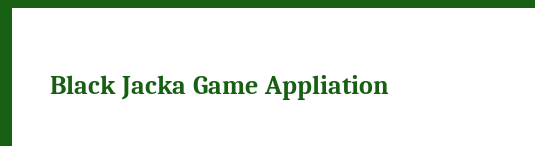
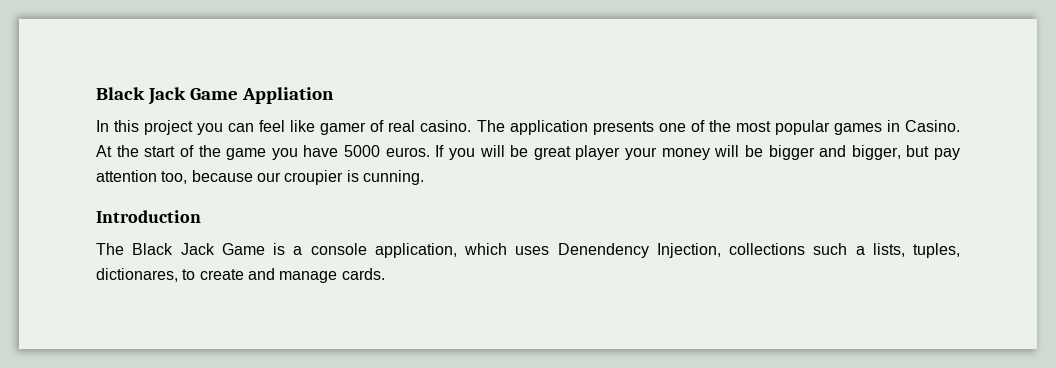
- Black Jacka Game Appliation
+ Black Jack Game Appliation
+ In this project you can feel like gamer of real casino. The application presents one of the most popular games in Casino. At the start of the game you have 5000 euros. If you will be great player your money will be bigger and bigger, but pay attention too, because our croupier is cunning.
+ Introduction
+ The Black Jack Game is a console application, which uses Denendency Injection, collections such a lists, tuples, dictionares, to create and manage cards.

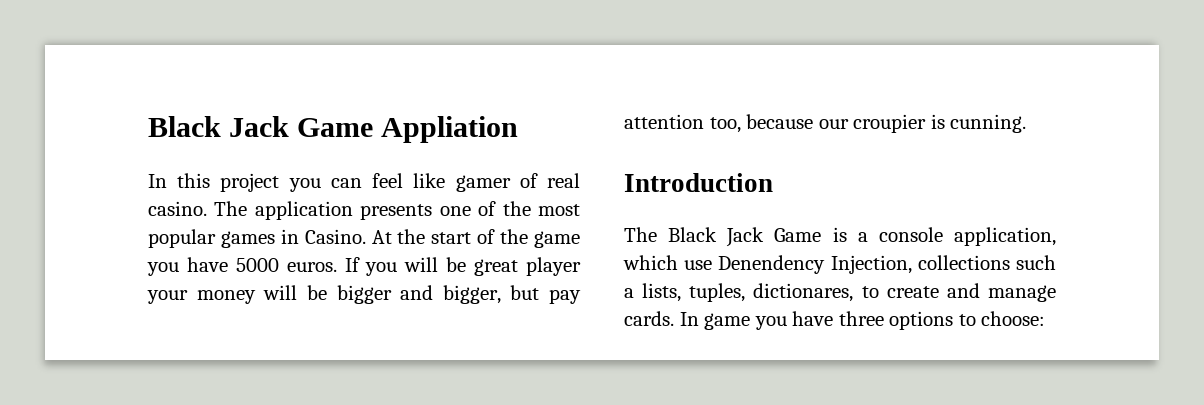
- The Black Jack Game is a console application, which uses Denendency Injection, collections such a lists, tuples, dictionares, to create and manage cards.
+ The Black Jack Game is a console application, which use Denendency Injection, collections such a lists, tuples, dictionares, to create and manage cards.
+ In game you have three options to choose:

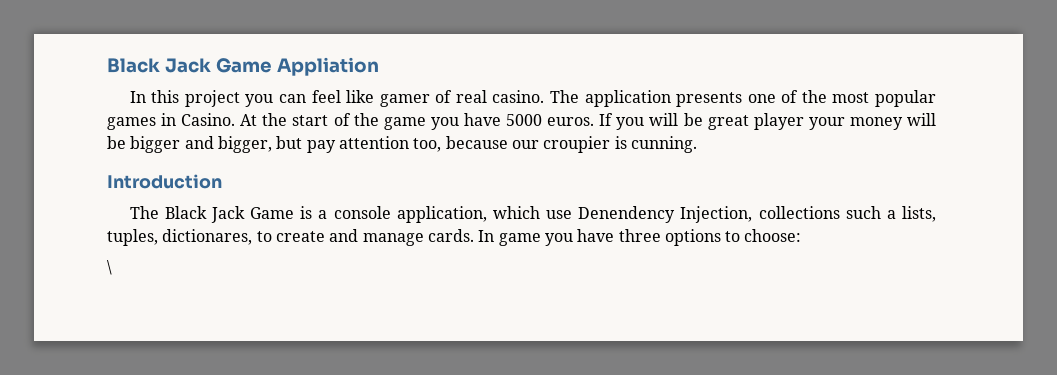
+ \

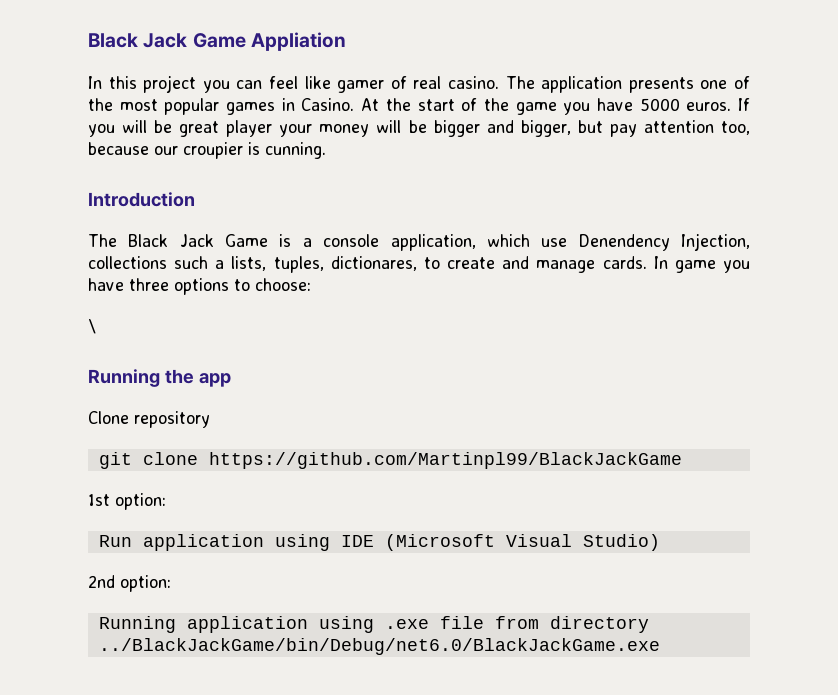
+ Running the app
+ Clone repository
+ git clone https://github.com/Martinpl99/BlackJackGame
+ 1st option:
+ Run application using IDE (Microsoft Visual Studio)
+ 2nd option:
+ Running application using .exe file from directory ../BlackJackGame/bin/Debug/net6.0/BlackJackGame.exe

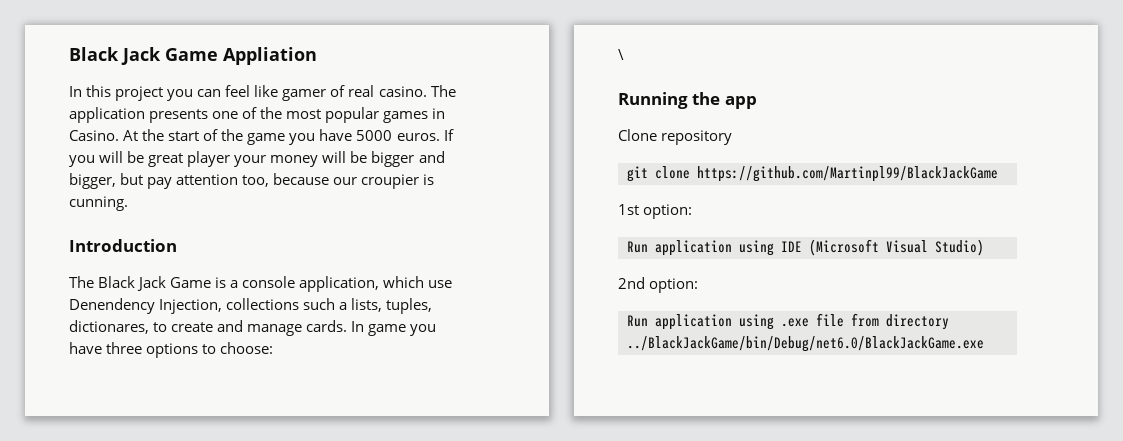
- Running application using .exe file from directory ../BlackJackGame/bin/Debug/net6.0/BlackJackGame.exe
+ Run application using .exe file from directory ../BlackJackGame/bin/Debug/net6.0/BlackJackGame.exe

